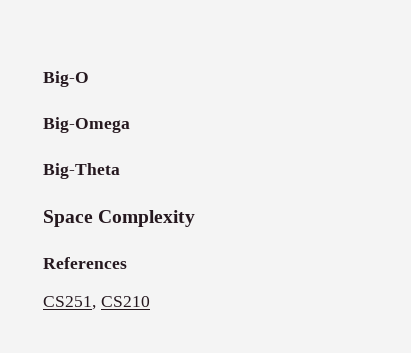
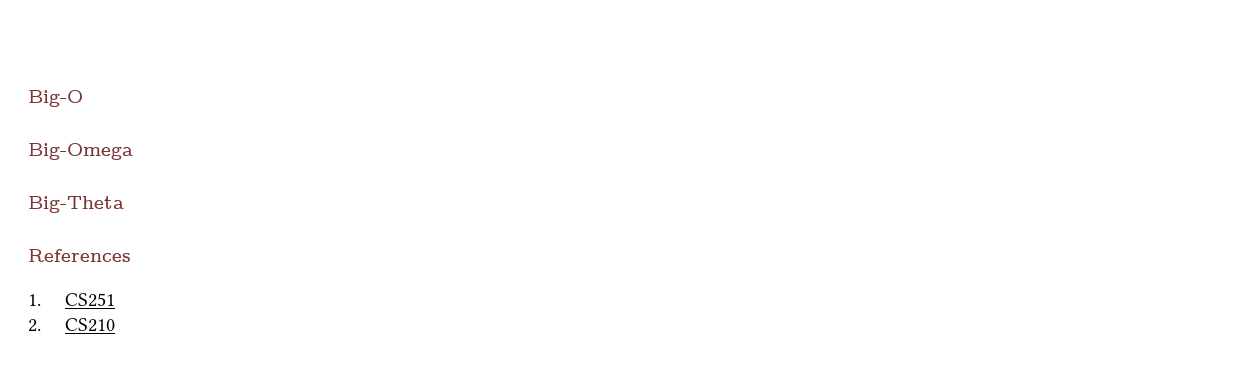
- Space Complexity
- CS251, CS210
+ 1. CS251
+ 2. CS210

